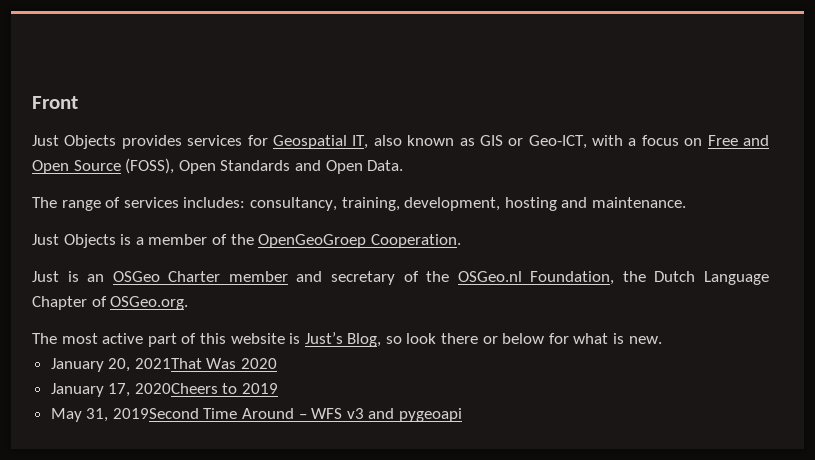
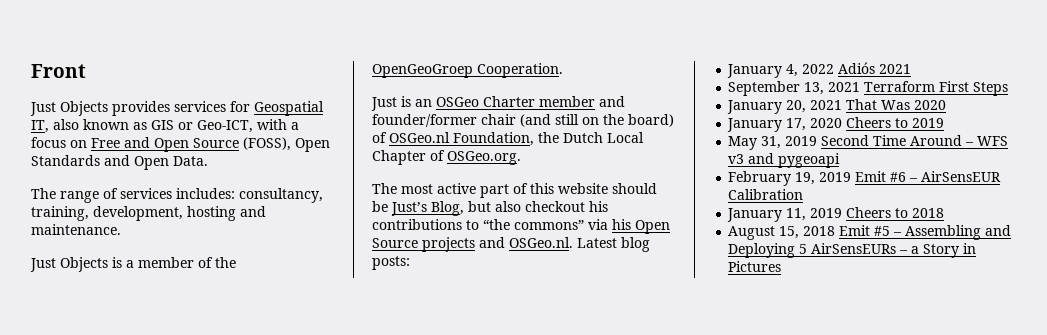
- Just is an OSGeo Charter member and secretary of the OSGeo.nl Foundation, the Dutch Language Chapter of OSGeo.org.
+ Just is an OSGeo Charter member and founder/former chair (and still on the board) of OSGeo.nl Foundation, the Dutch Local Chapter of OSGeo.org.
- The most active part of this website is Just’s Blog, so look there or below for what is new.
+ The most active part of this website should be Just’s Blog, but also checkout his contributions to “the commons” via his Open Source projects and OSGeo.nl. Latest blog posts:
+ January 4, 2022 Adiós 2021
+ September 13, 2021 Terraform First Steps
- January 20, 2021That Was 2020
+ January 20, 2021 That Was 2020
- January 17, 2020Cheers to 2019
+ January 17, 2020 Cheers to 2019
- May 31, 2019Second Time Around – WFS v3 and pygeoapi
+ May 31, 2019 Second Time Around – WFS v3 and pygeoapi
+ February 19, 2019 Emit #6 – AirSensEUR Calibration
+ January 11, 2019 Cheers to 2018
+ August 15, 2018 Emit #5 – Assembling and Deploying 5 AirSensEURs – a Story in Pictures

